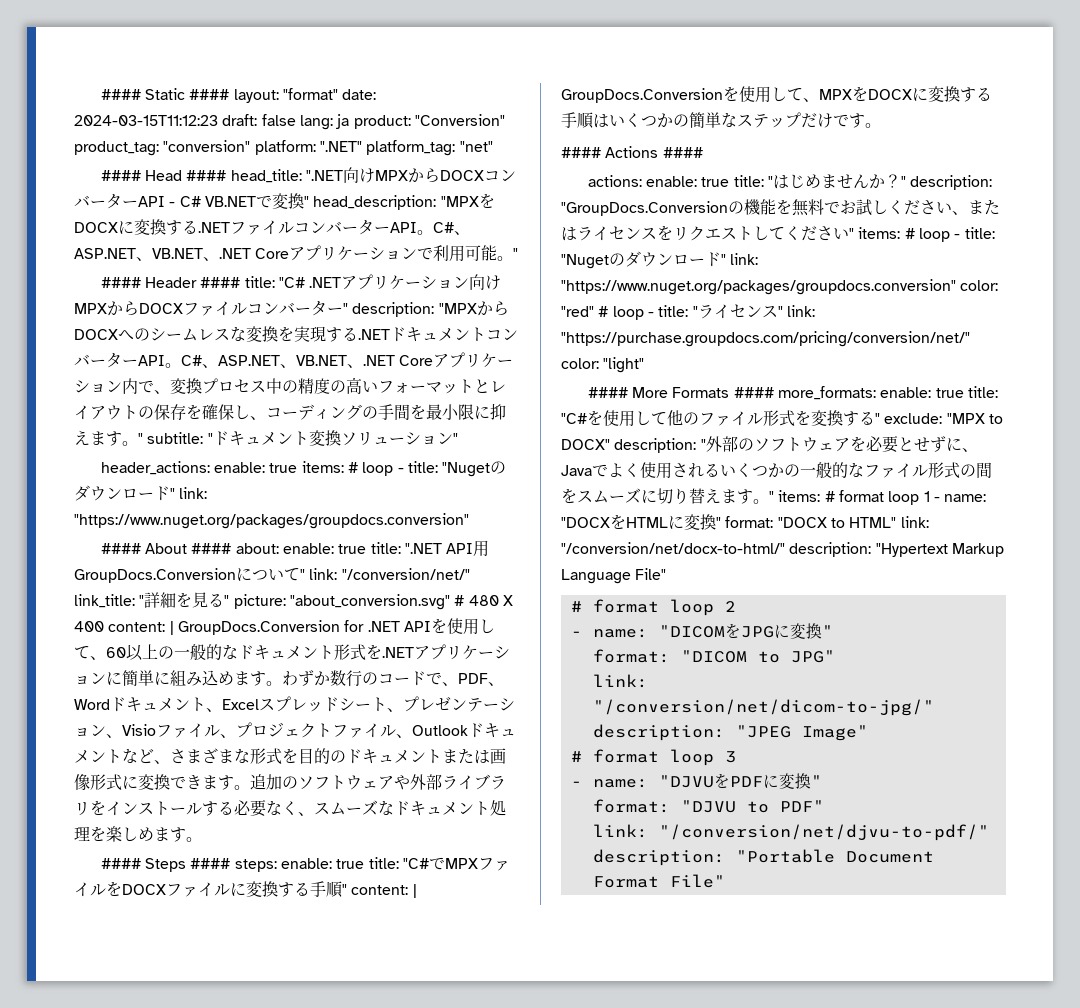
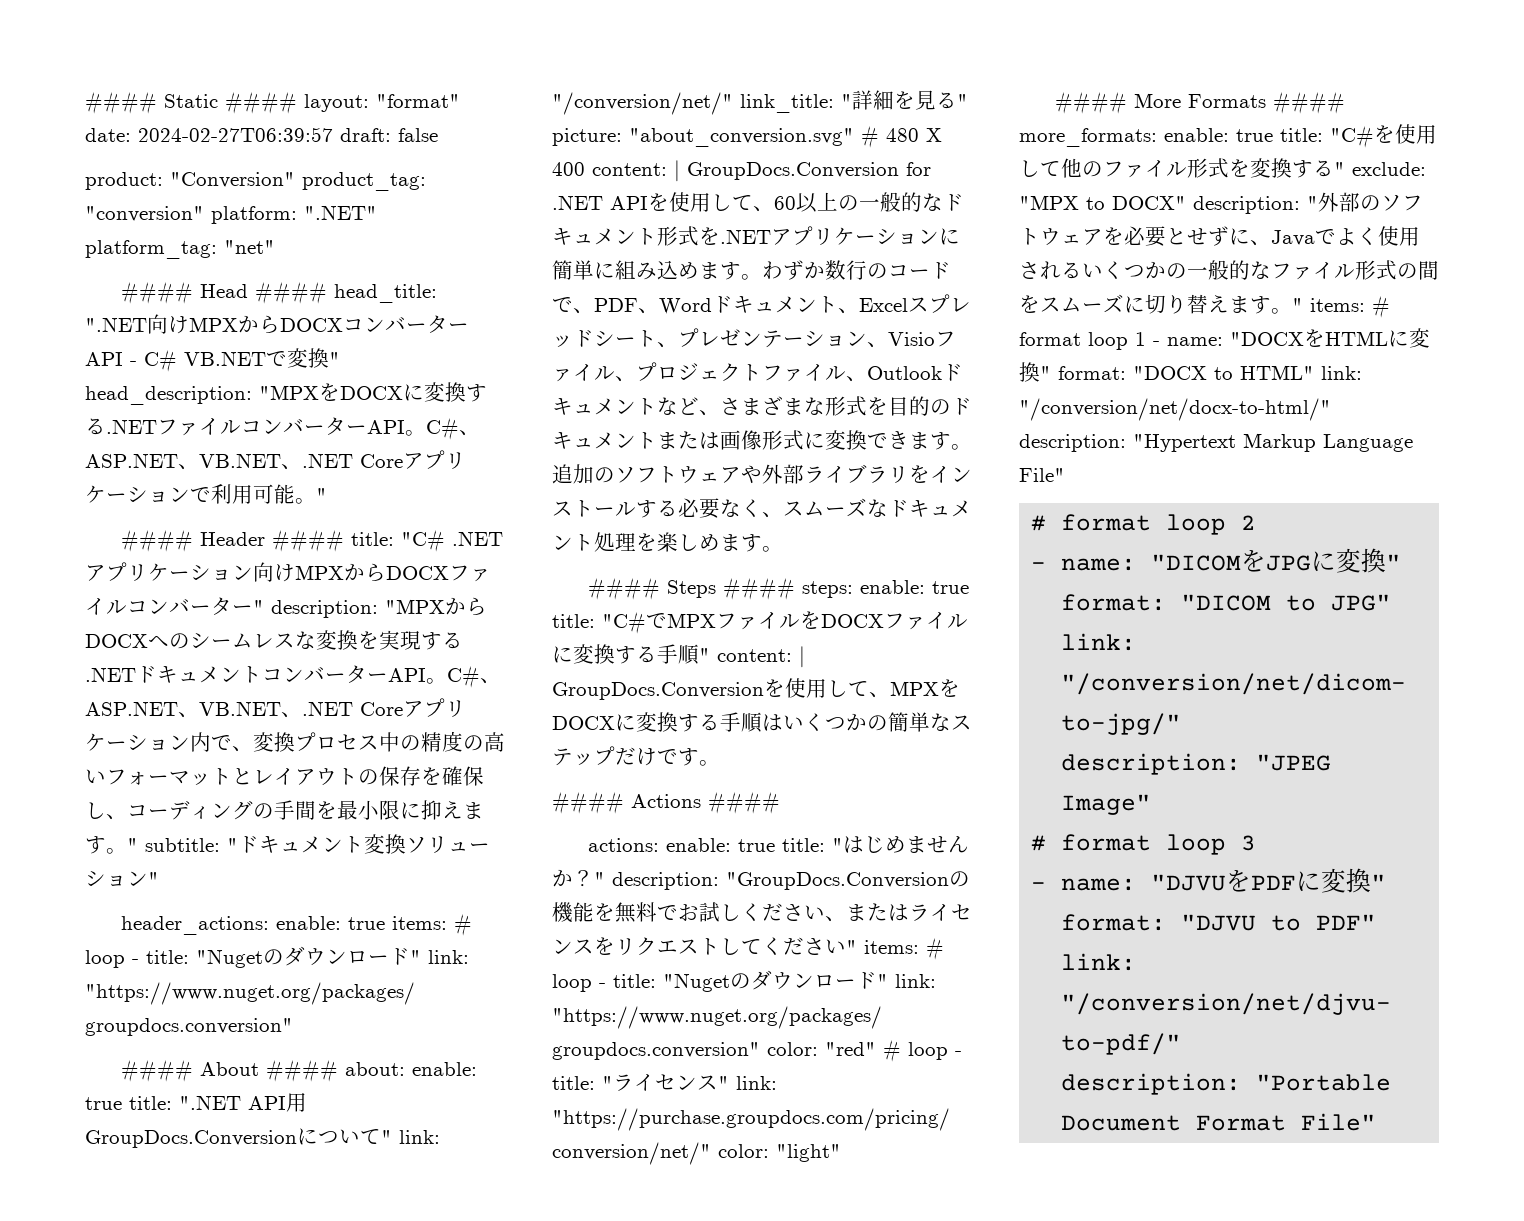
- #### Static #### layout: "format" date: 2024-03-15T11:12:23 draft: false lang: ja product: "Conversion" product_tag: "conversion" platform: ".NET" platform_tag: "net"
+ #### Static #### layout: "format" date: 2024-02-27T06:39:57 draft: false
+ product: "Conversion" product_tag: "conversion" platform: ".NET" platform_tag: "net"

